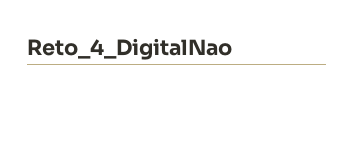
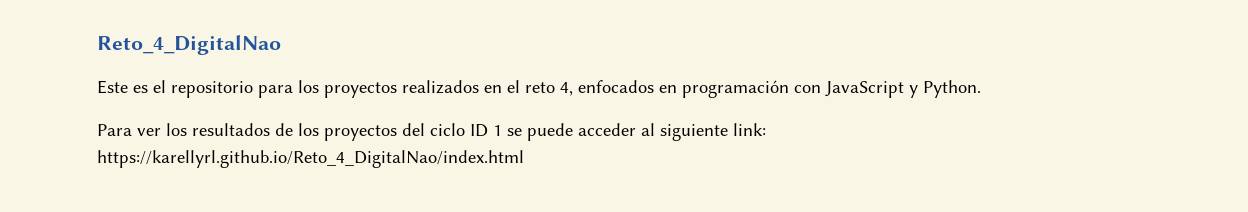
+ Este es el repositorio para los proyectos realizados en el reto 4, enfocados en programación con JavaScript y Python.
+ Para ver los resultados de los proyectos del ciclo ID 1 se puede acceder al siguiente link: https://karellyrl.github.io/Reto_4_DigitalNao/index.html

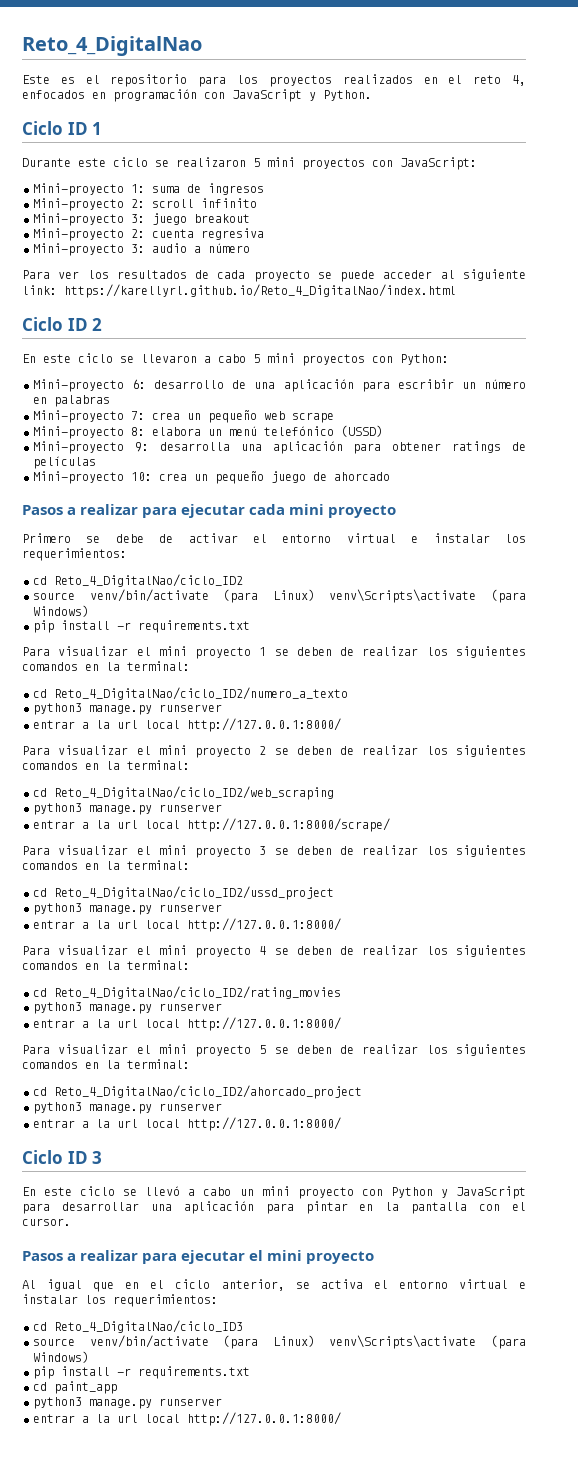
+ Ciclo ID 1
+ Durante este ciclo se realizaron 5 mini proyectos con JavaScript:
+ Mini-proyecto 1: suma de ingresos
+ Mini-proyecto 2: scroll infinito
+ Mini-proyecto 3: juego breakout
+ Mini-proyecto 2: cuenta regresiva
+ Mini-proyecto 3: audio a número
- Para ver los resultados de los proyectos del ciclo ID 1 se puede acceder al siguiente link: https://karellyrl.github.io/Reto_4_DigitalNao/index.html
+ Para ver los resultados de cada proyecto se puede acceder al siguiente link: https://karellyrl.github.io/Reto_4_DigitalNao/index.html
+ Ciclo ID 2
+ En este ciclo se llevaron a cabo 5 mini proyectos con Python:
+ Mini-proyecto 6: desarrollo de una aplicación para escribir un número en palabras
+ Mini-proyecto 7: crea un pequeño web scrape
+ Mini-proyecto 8: elabora un menú telefónico (USSD)
+ Mini-proyecto 9: desarrolla una aplicación para obtener ratings de películas
+ Mini-proyecto 10: crea un pequeño juego de ahorcado
+ Pasos a realizar para ejecutar cada mini proyecto
+ Primero se debe de activar el entorno virtual e instalar los requerimientos:
+ cd Reto_4_DigitalNao/ciclo_ID2
+ source venv/bin/activate (para Linux) venv\Scripts\activate (para Windows)
+ pip install -r requirements.txt
+ Para visualizar el mini proyecto 1 se deben de realizar los siguientes comandos en la terminal:
+ cd Reto_4_DigitalNao/ciclo_ID2/numero_a_texto
+ python3 manage.py runserver
+ entrar a la url local http://127.0.0.1:8000/
+ Para visualizar el mini proyecto 2 se deben de realizar los siguientes comandos en la terminal:
+ cd Reto_4_DigitalNao/ciclo_ID2/web_scraping
+ python3 manage.py runserver
+ entrar a la url local http://127.0.0.1:8000/scrape/
+ Para visualizar el mini proyecto 3 se deben de realizar los siguientes comandos en la terminal:
+ cd Reto_4_DigitalNao/ciclo_ID2/ussd_project
+ python3 manage.py runserver
+ entrar a la url local http://127.0.0.1:8000/
+ Para visualizar el mini proyecto 4 se deben de realizar los siguientes comandos en la terminal:
+ cd Reto_4_DigitalNao/ciclo_ID2/rating_movies
+ python3 manage.py runserver
+ entrar a la url local http://127.0.0.1:8000/
+ Para visualizar el mini proyecto 5 se deben de realizar los siguientes comandos en la terminal:
+ cd Reto_4_DigitalNao/ciclo_ID2/ahorcado_project
+ python3 manage.py runserver
+ entrar a la url local http://127.0.0.1:8000/
+ Ciclo ID 3
+ En este ciclo se llevó a cabo un mini proyecto con Python y JavaScript para desarrollar una aplicación para pintar en la pantalla con el cursor.
+ Pasos a realizar para ejecutar el mini proyecto
+ Al igual que en el ciclo anterior, se activa el entorno virtual e instalar los requerimientos:
+ cd Reto_4_DigitalNao/ciclo_ID3
+ source venv/bin/activate (para Linux) venv\Scripts\activate (para Windows)
+ pip install -r requirements.txt
+ cd paint_app
+ python3 manage.py runserver
+ entrar a la url local http://127.0.0.1:8000/

